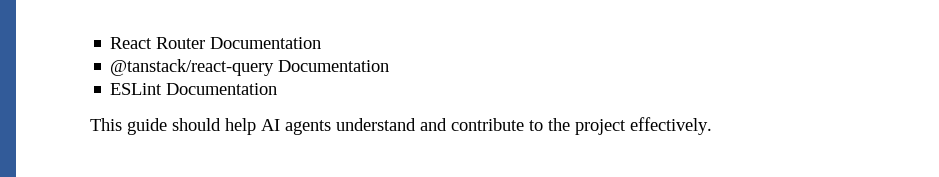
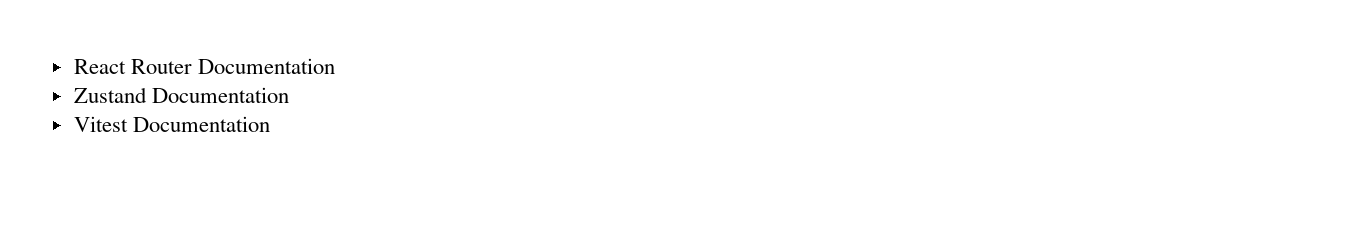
- @tanstack/react-query Documentation
- ESLint Documentation
- This guide should help AI agents understand and contribute to the project effectively.
+ Zustand Documentation
+ Vitest Documentation

